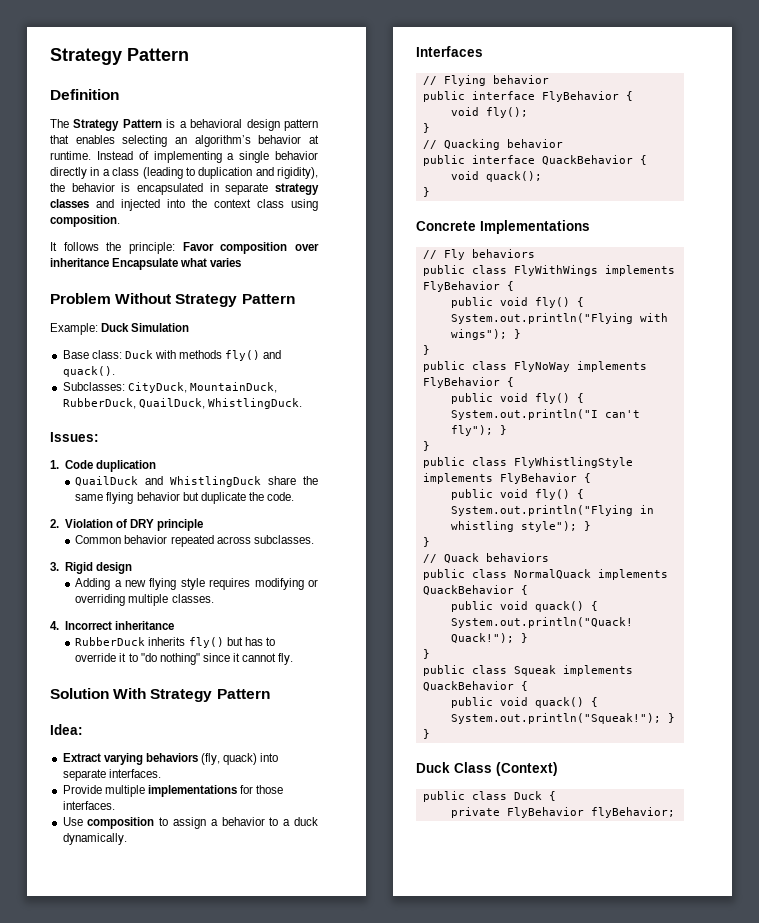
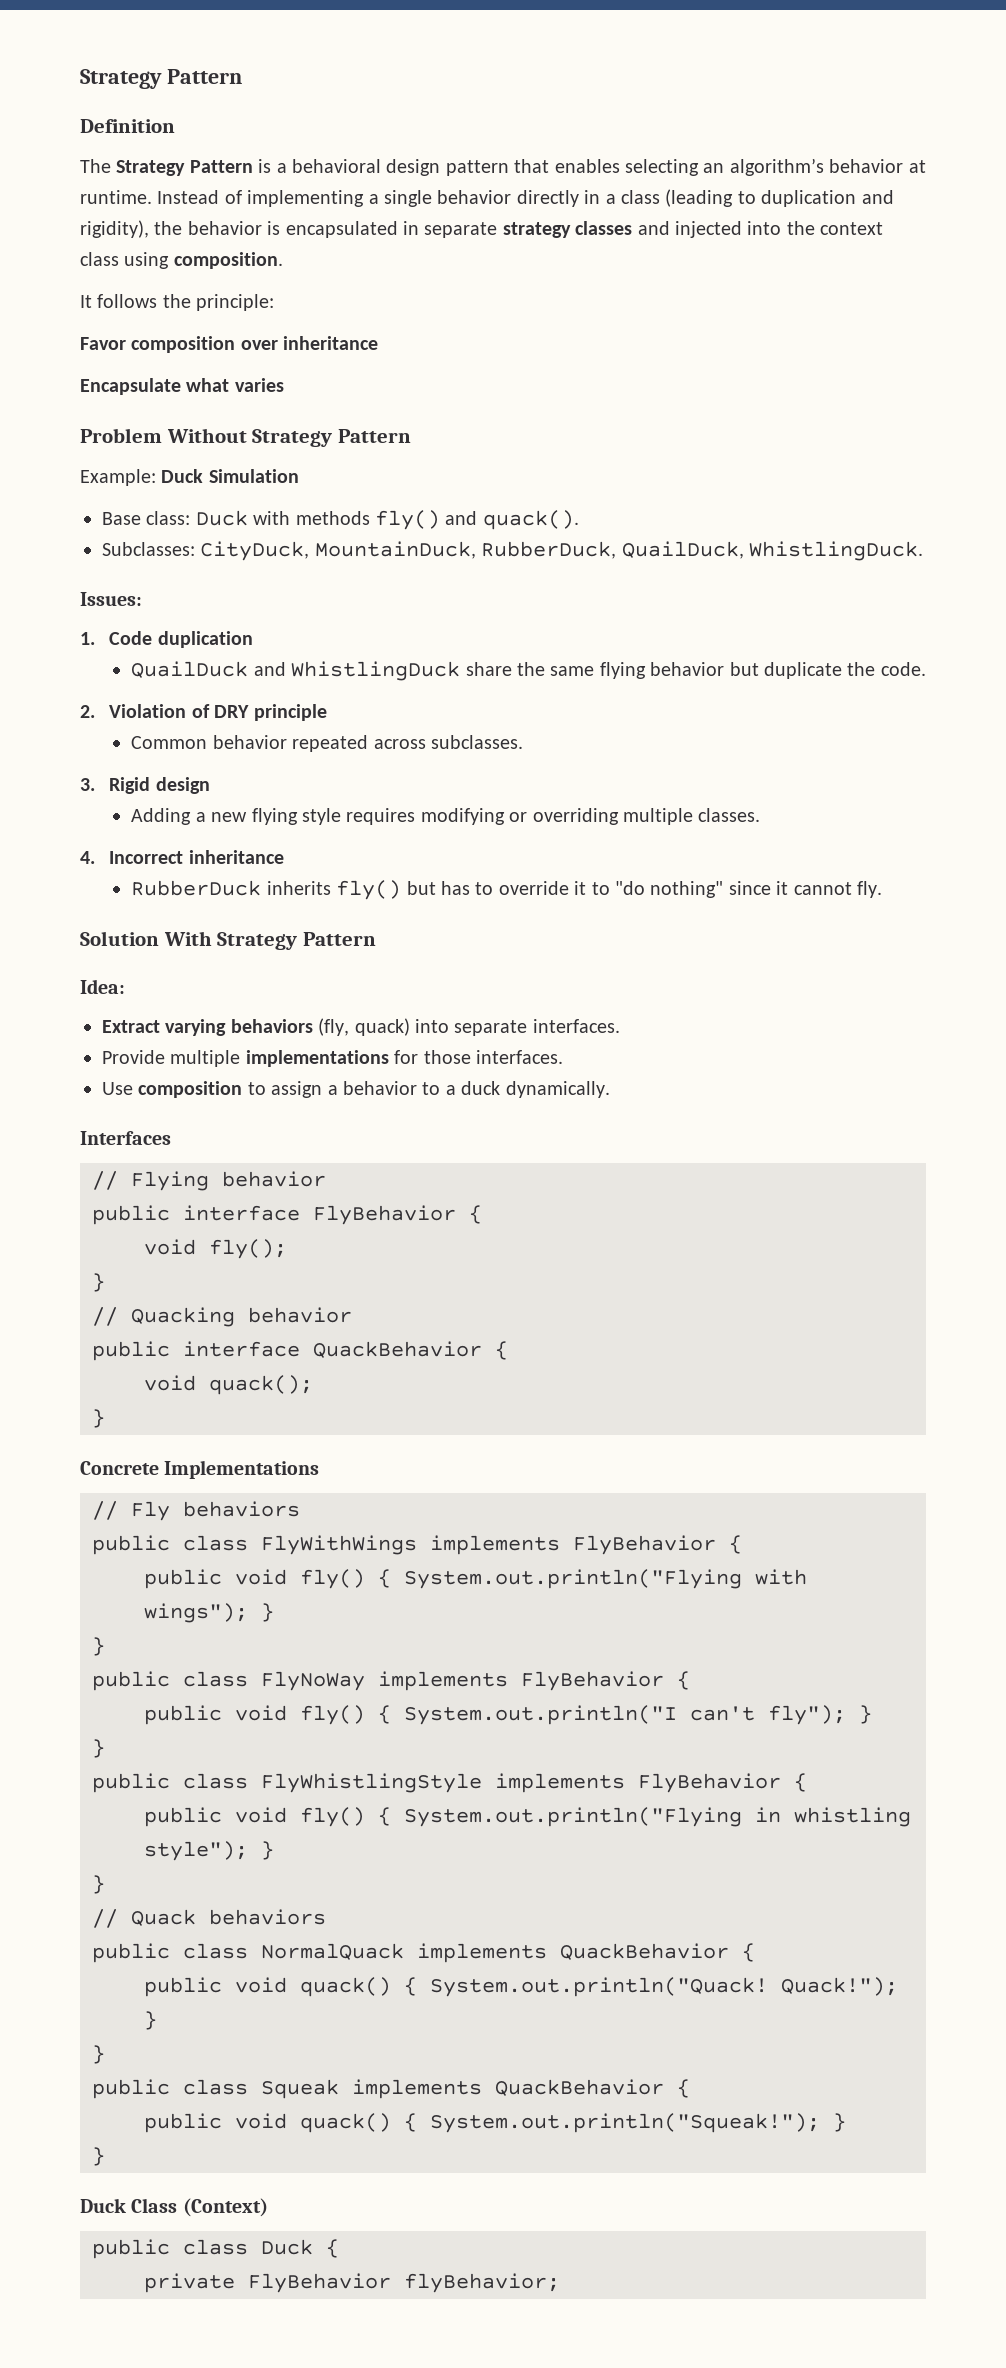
- It follows the principle: Favor composition over inheritance Encapsulate what varies
+ It follows the principle:
+ Favor composition over inheritance
+ Encapsulate what varies

